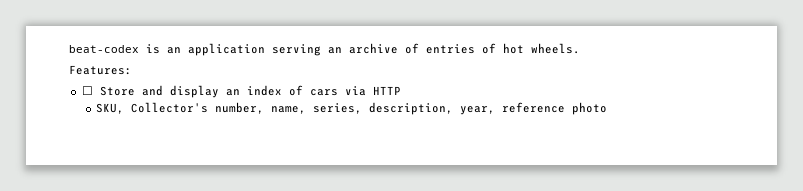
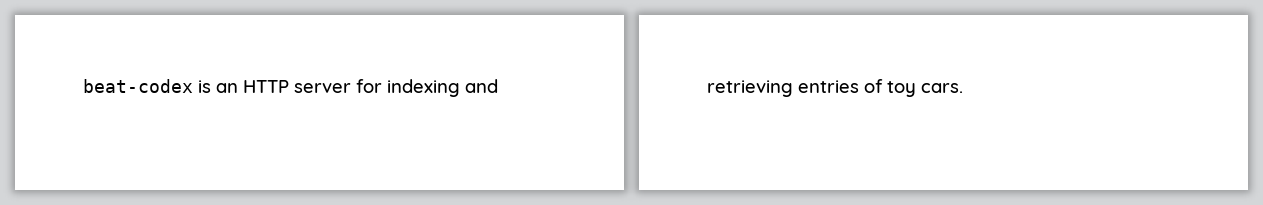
- beat-codex is an application serving an archive of entries of hot wheels.
- Features:
- ☐ Store and display an index of cars via HTTP
- SKU, Collector's number, name, series, description, year, reference photo
+ beat-codex is an HTTP server for indexing and retrieving entries of toy cars.

